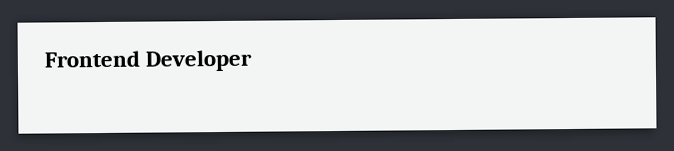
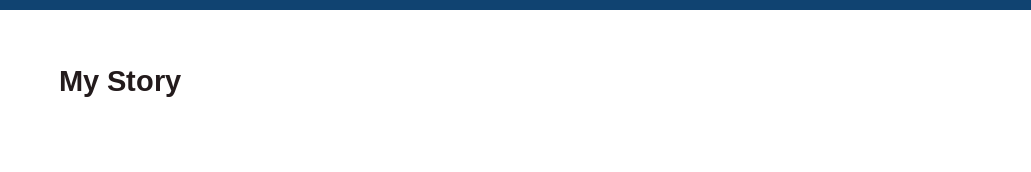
- Frontend Developer
+ My Story

